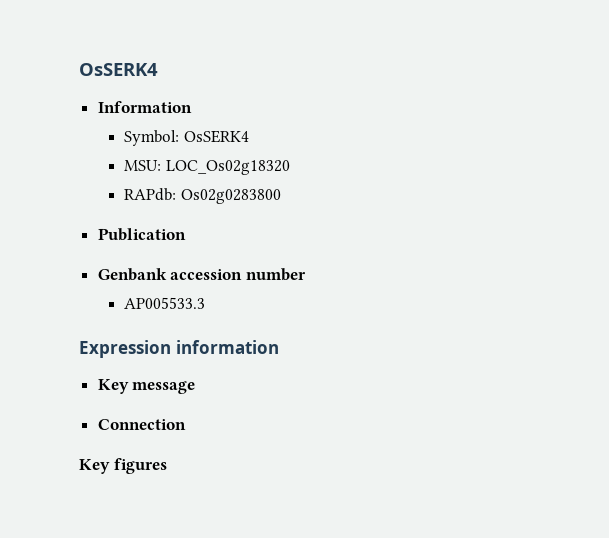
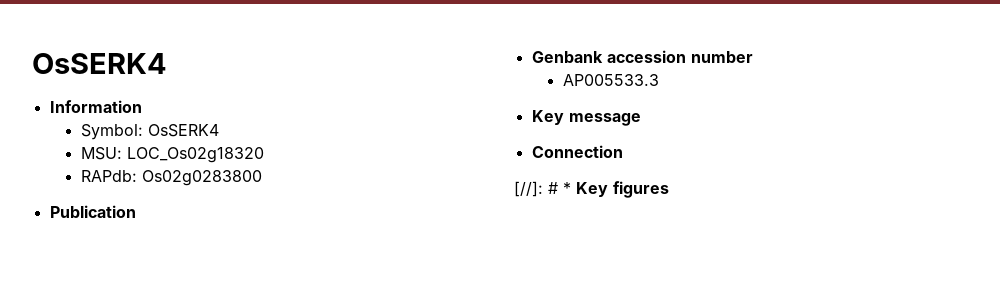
- Expression information
- Key figures
+ [//]: # * Key figures

